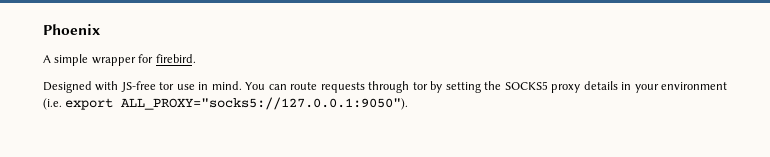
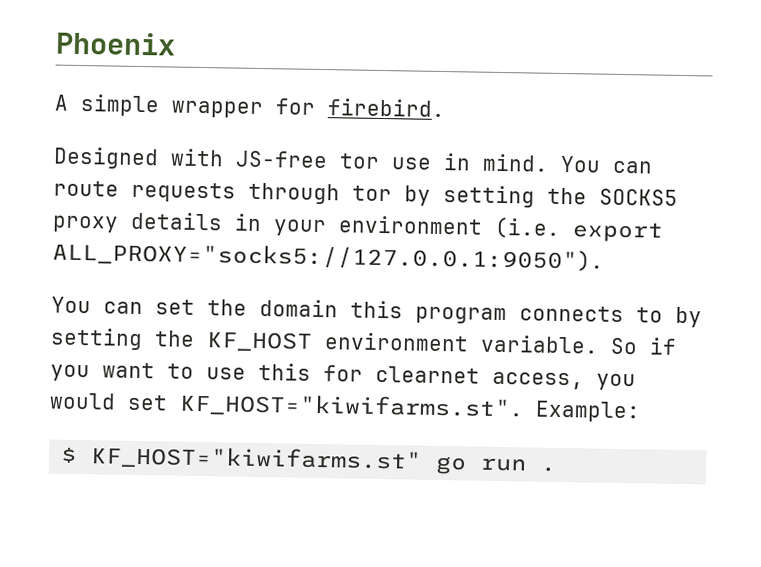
+ You can set the domain this program connects to by setting the KF_HOST environment variable. So if you want to use this for clearnet access, you would set KF_HOST="kiwifarms.st". Example:
+ $ KF_HOST="kiwifarms.st" go run .

